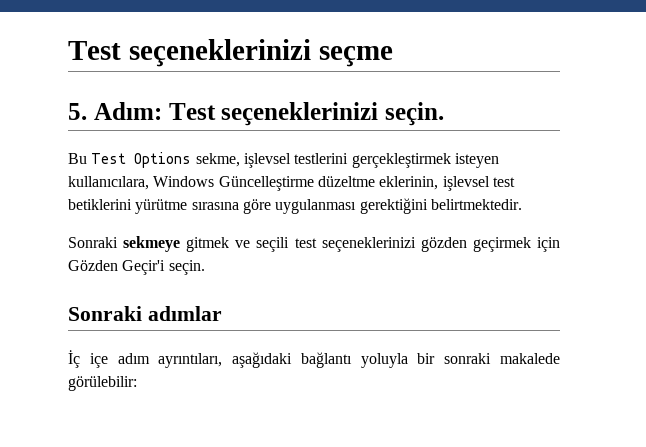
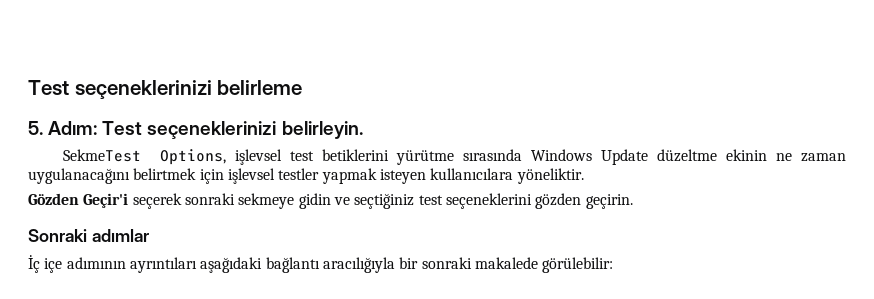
- Test seçeneklerinizi seçme
+ Test seçeneklerinizi belirleme
- 5. Adım: Test seçeneklerinizi seçin.
- Bu Test Options sekme, işlevsel testlerini gerçekleştirmek isteyen kullanıcılara, Windows Güncelleştirme düzeltme eklerinin, işlevsel test betiklerini yürütme sırasına göre uygulanması gerektiğini belirtmektedir.
- Sonraki sekmeye gitmek ve seçili test seçeneklerinizi gözden geçirmek için Gözden Geçir'i seçin.
+ 5. Adım: Test seçeneklerinizi belirleyin.
+ SekmeTest Options, işlevsel test betiklerini yürütme sırasında Windows Update düzeltme ekinin ne zaman uygulanacağını belirtmek için işlevsel testler yapmak isteyen kullanıcılara yöneliktir.
+ Gözden Geçir'i seçerek sonraki sekmeye gidin ve seçtiğiniz test seçeneklerini gözden geçirin.
- İç içe adım ayrıntıları, aşağıdaki bağlantı yoluyla bir sonraki makalede görülebilir:
+ İç içe adımının ayrıntıları aşağıdaki bağlantı aracılığıyla bir sonraki makalede görülebilir:

